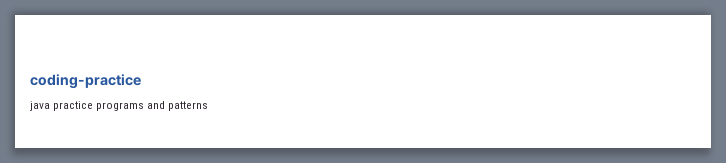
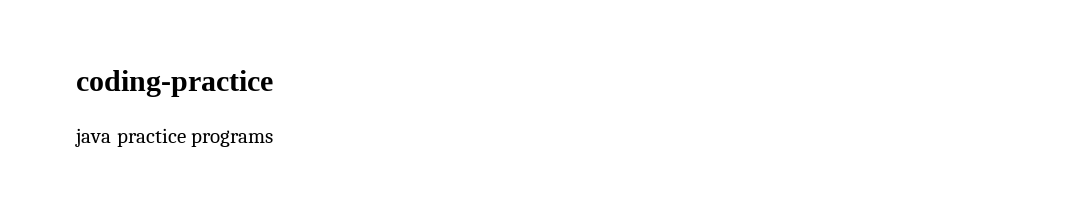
- java practice programs and patterns
+ java practice programs

